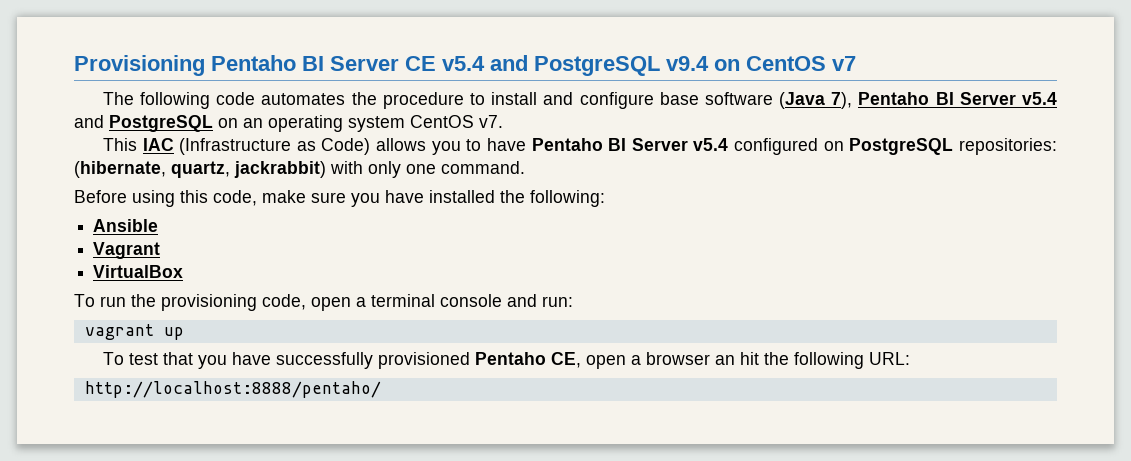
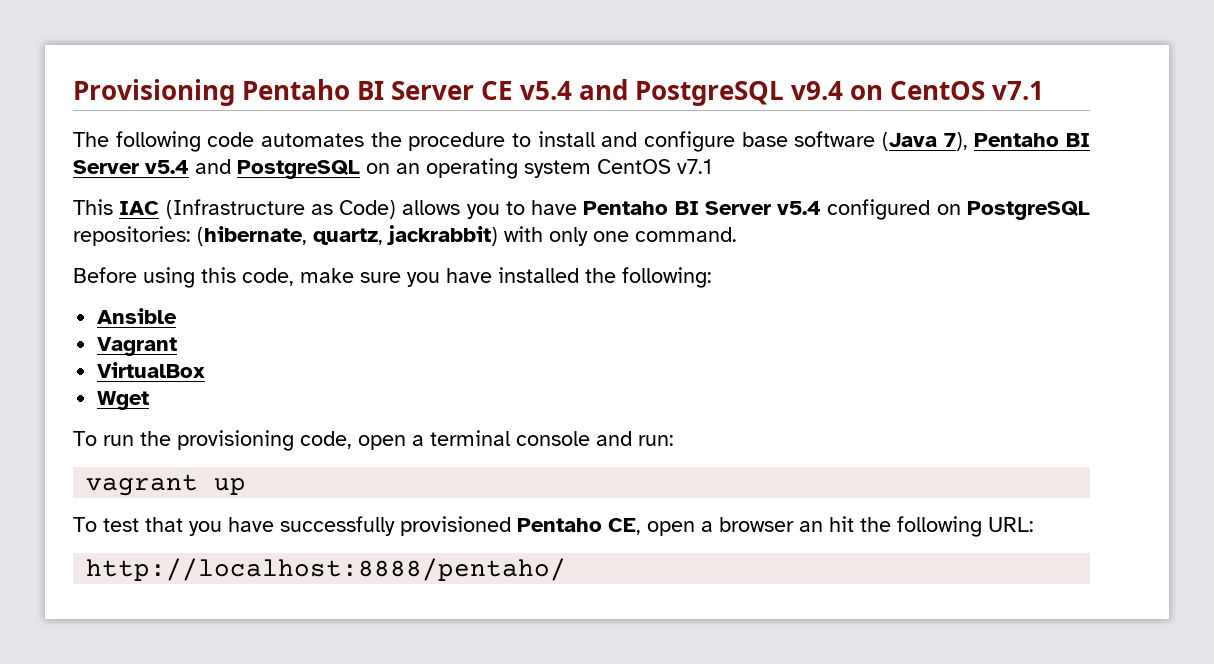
- Provisioning Pentaho BI Server CE v5.4 and PostgreSQL v9.4 on CentOS v7
+ Provisioning Pentaho BI Server CE v5.4 and PostgreSQL v9.4 on CentOS v7.1
- The following code automates the procedure to install and configure base software (Java 7), Pentaho BI Server v5.4 and PostgreSQL on an operating system CentOS v7.
+ The following code automates the procedure to install and configure base software (Java 7), Pentaho BI Server v5.4 and PostgreSQL on an operating system CentOS v7.1
+ Wget

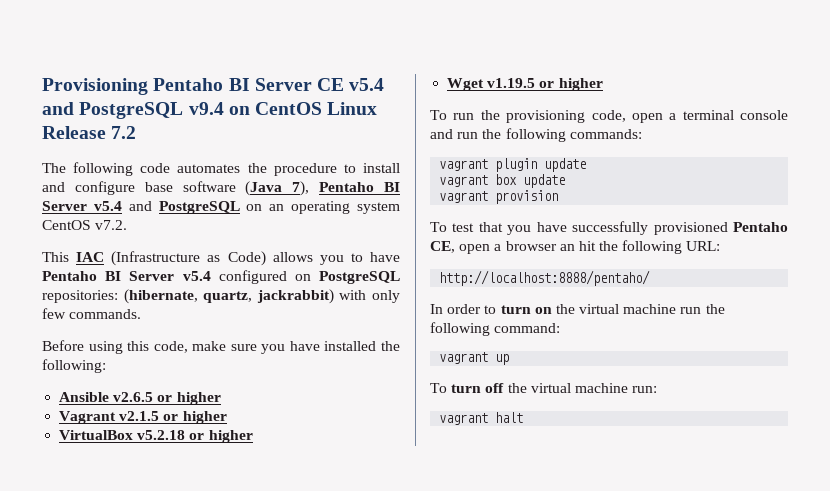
- Provisioning Pentaho BI Server CE v5.4 and PostgreSQL v9.4 on CentOS v7.1
+ Provisioning Pentaho BI Server CE v5.4 and PostgreSQL v9.4 on CentOS Linux Release 7.2
- The following code automates the procedure to install and configure base software (Java 7), Pentaho BI Server v5.4 and PostgreSQL on an operating system CentOS v7.1
+ The following code automates the procedure to install and configure base software (Java 7), Pentaho BI Server v5.4 and PostgreSQL on an operating system CentOS v7.2.
- This IAC (Infrastructure as Code) allows you to have Pentaho BI Server v5.4 configured on PostgreSQL repositories: (hibernate, quartz, jackrabbit) with only one command.
+ This IAC (Infrastructure as Code) allows you to have Pentaho BI Server v5.4 configured on PostgreSQL repositories: (hibernate, quartz, jackrabbit) with only few commands.
- Ansible
- Vagrant
- VirtualBox
- Wget
+ Ansible v2.6.5 or higher
+ Vagrant v2.1.5 or higher
+ VirtualBox v5.2.18 or higher
+ Wget v1.19.5 or higher
- To run the provisioning code, open a terminal console and run:
- vagrant up
+ To run the provisioning code, open a terminal console and run the following commands:
+ vagrant plugin update
+ vagrant box update
+ vagrant provision
+ In order to turn on the virtual machine run the following command:
+ vagrant up
+ To turn off the virtual machine run:
+ vagrant halt

